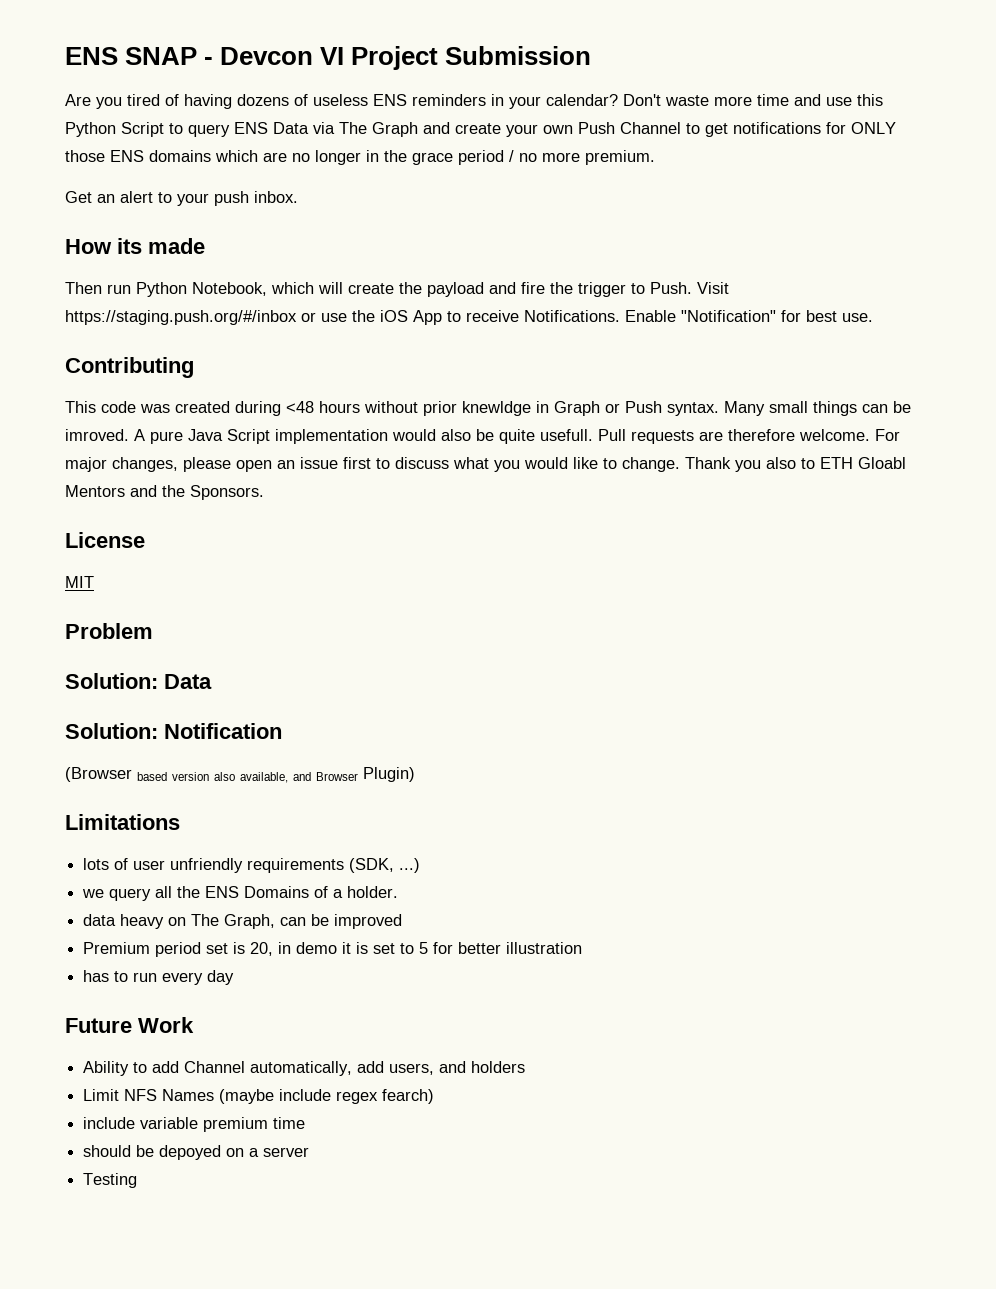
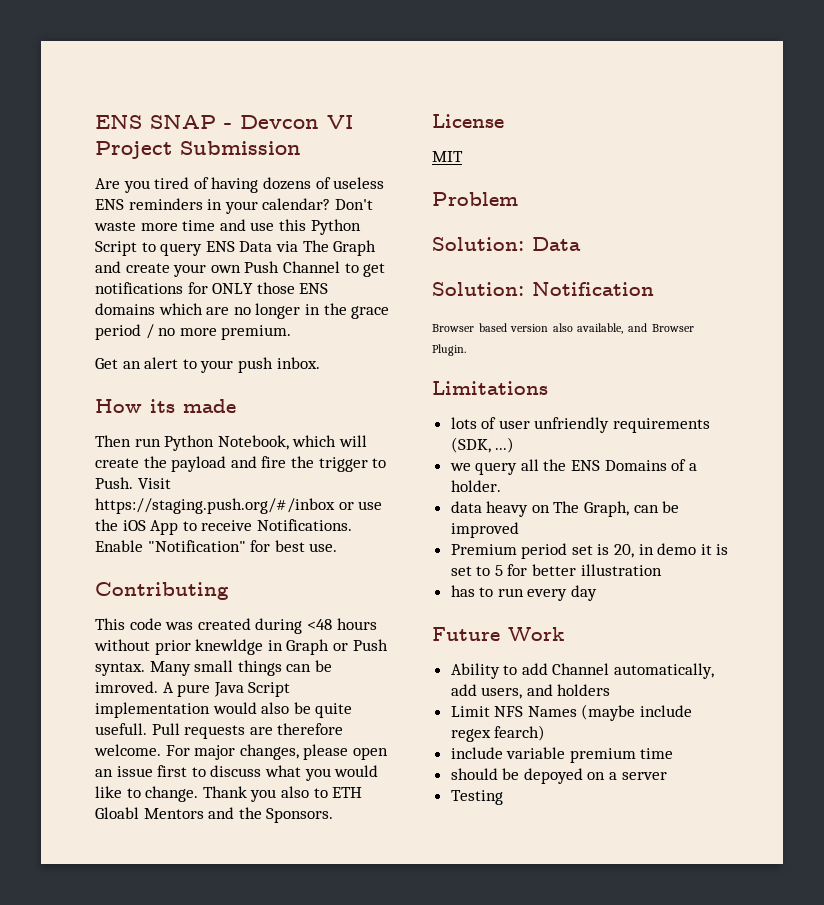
- (Browser based version also available, and Browser Plugin)
+ Browser based version also available, and Browser Plugin.

